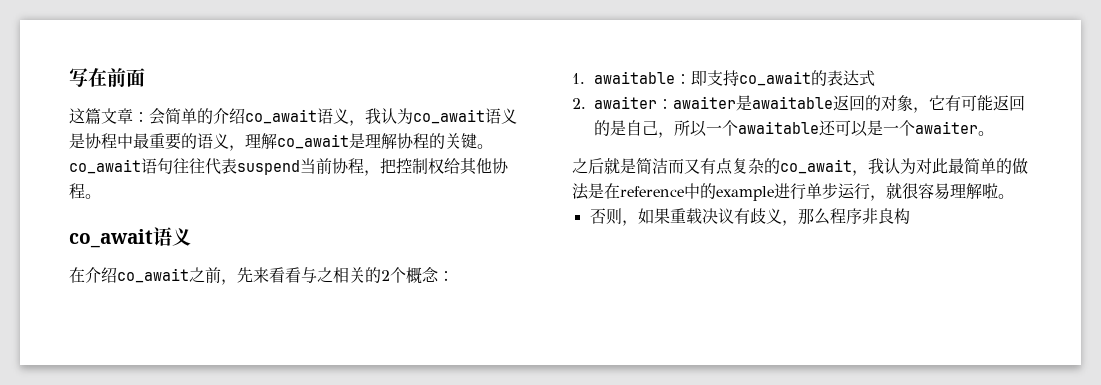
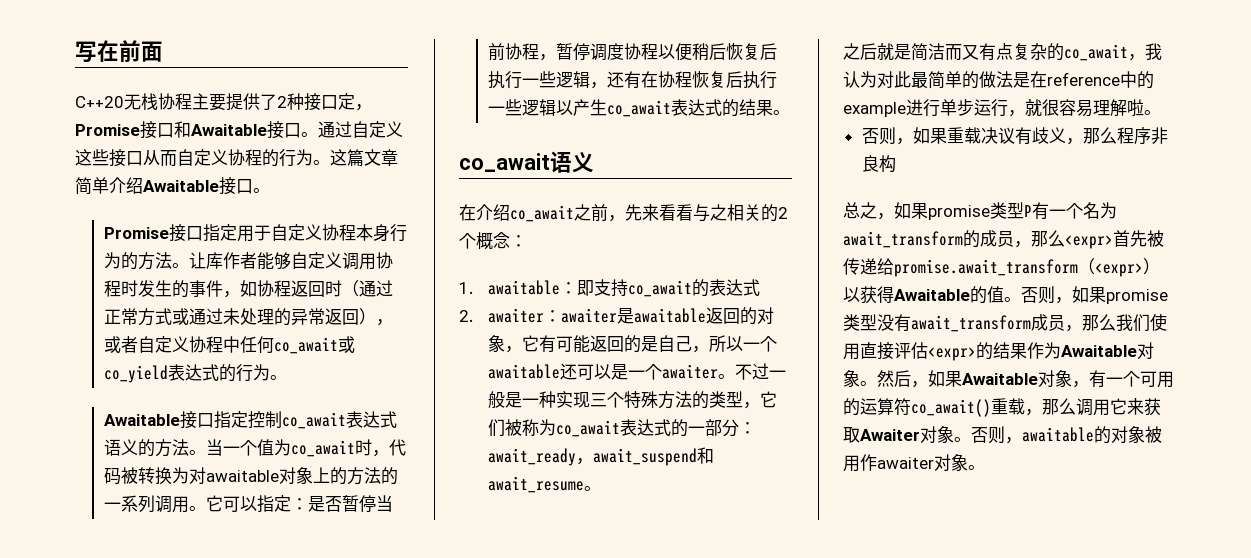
- 这篇文章：会简单的介绍co_await语义，我认为co_await语义是协程中最重要的语义，理解co_await是理解协程的关键。co_await语句往往代表suspend当前协程，把控制权给其他协程。
+ C++20无栈协程主要提供了2种接口定，Promise接口和Awaitable接口。通过自定义这些接口从而自定义协程的行为。这篇文章简单介绍Awaitable接口。
+ Promise接口指定用于自定义协程本身行为的方法。让库作者能够自定义调用协程时发生的事件，如协程返回时（通过正常方式或通过未处理的异常返回），或者自定义协程中任何co_await或co_yield表达式的行为。
+ Awaitable接口指定控制co_await表达式语义的方法。当一个值为co_await时，代码被转换为对awaitable对象上的方法的一系列调用。它可以指定：是否暂停当前协程，暂停调度协程以便稍后恢复后执行一些逻辑，还有在协程恢复后执行一些逻辑以产生co_await表达式的结果。
+ 不过一般是一种实现三个特殊方法的类型，它们被称为co_await表达式的一部分：await_ready，await_suspend和await_resume。
+ 总之，如果promise类型P有一个名为await_transform的成员，那么<expr>首先被传递给promise.await_transform（<expr>）以获得Awaitable的值。否则，如果promise类型没有await_transform成员，那么我们使用直接评估<expr>的结果作为Awaitable对象。然后，如果Awaitable对象，有一个可用的运算符co_await()重载，那么调用它来获取Awaiter对象。否则，awaitable的对象被用作awaiter对象。

